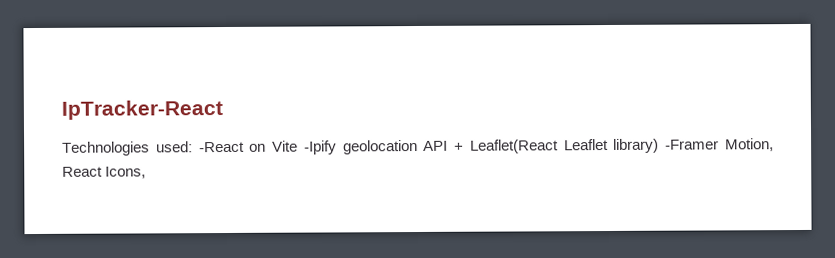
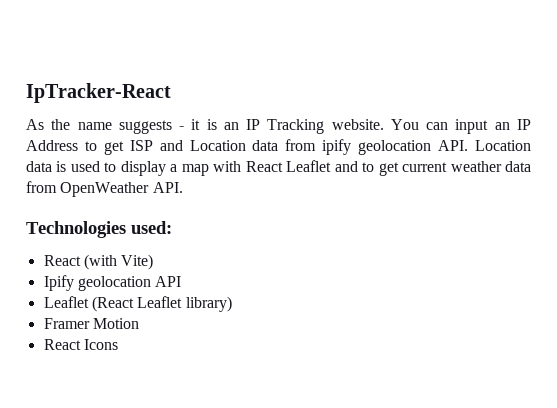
- Technologies used: -React on Vite -Ipify geolocation API + Leaflet(React Leaflet library) -Framer Motion, React Icons,
+ As the name suggests - it is an IP Tracking website. You can input an IP Address to get ISP and Location data from ipify geolocation API. Location data is used to display a map with React Leaflet and to get current weather data from OpenWeather API.
+ Technologies used:
+ React (with Vite)
+ Ipify geolocation API
+ Leaflet (React Leaflet library)
+ Framer Motion
+ React Icons

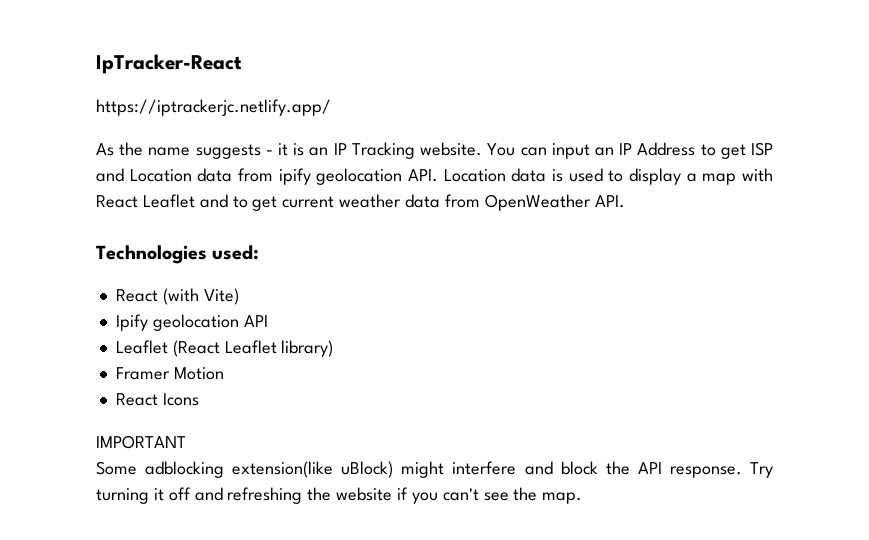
+ https://iptrackerjc.netlify.app/
+ IMPORTANT
+ Some adblocking extension(like uBlock) might interfere and block the API response. Try turning it off and refreshing the website if you can't see the map.

